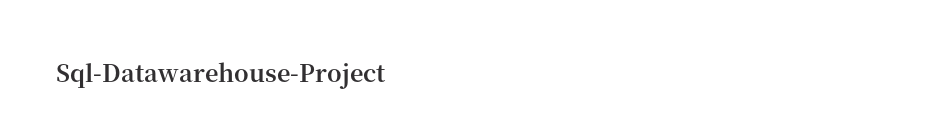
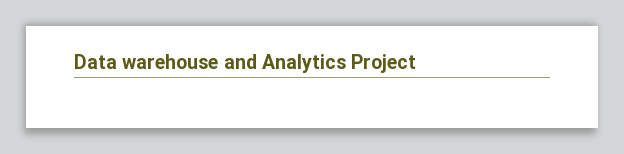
- Sql-Datawarehouse-Project
+ Data warehouse and Analytics Project

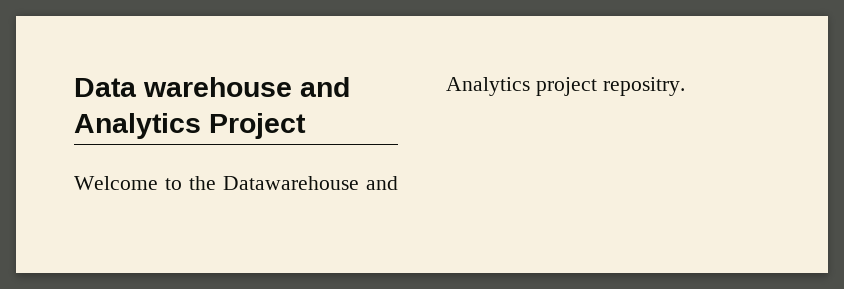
+ Welcome to the Datawarehouse and Analytics project repositry.

